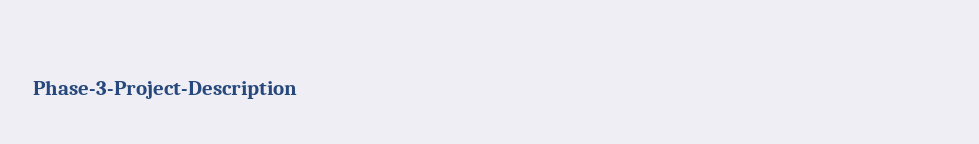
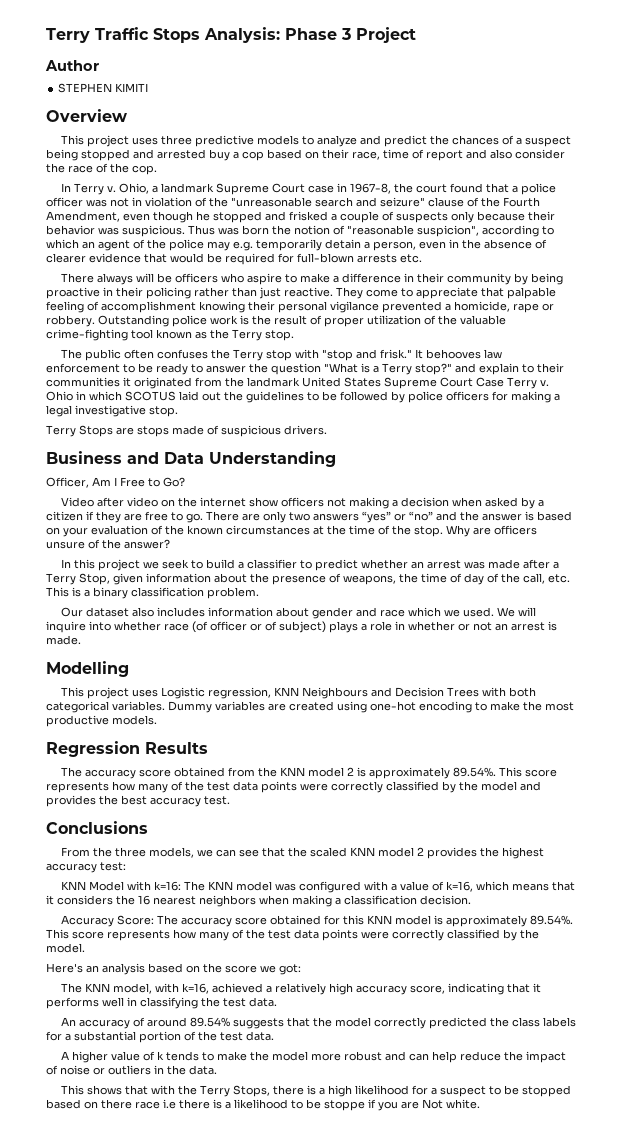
- Phase-3-Project-Description
+ Terry Traffic Stops Analysis: Phase 3 Project
+ Author
+ STEPHEN KIMITI
+ Overview
+ This project uses three predictive models to analyze and predict the chances of a suspect being stopped and arrested buy a cop based on their race, time of report and also consider the race of the cop.
+ In Terry v. Ohio, a landmark Supreme Court case in 1967-8, the court found that a police officer was not in violation of the "unreasonable search and seizure" clause of the Fourth Amendment, even though he stopped and frisked a couple of suspects only because their behavior was suspicious. Thus was born the notion of "reasonable suspicion", according to which an agent of the police may e.g. temporarily detain a person, even in the absence of clearer evidence that would be required for full-blown arrests etc.
+ There always will be officers who aspire to make a difference in their community by being proactive in their policing rather than just reactive. They come to appreciate that palpable feeling of accomplishment knowing their personal vigilance prevented a homicide, rape or robbery. Outstanding police work is the result of proper utilization of the valuable crime-fighting tool known as the Terry stop.
+ The public often confuses the Terry stop with "stop and frisk." It behooves law enforcement to be ready to answer the question "What is a Terry stop?" and explain to their communities it originated from the landmark United States Supreme Court Case Terry v. Ohio in which SCOTUS laid out the guidelines to be followed by police officers for making a legal investigative stop.
+ Terry Stops are stops made of suspicious drivers.
+ Business and Data Understanding
+ Officer, Am I Free to Go?
+ Video after video on the internet show officers not making a decision when asked by a citizen if they are free to go. There are only two answers “yes” or “no” and the answer is based on your evaluation of the known circumstances at the time of the stop. Why are officers unsure of the answer?
+ In this project we seek to build a classifier to predict whether an arrest was made after a Terry Stop, given information about the presence of weapons, the time of day of the call, etc. This is a binary classification problem.
+ Our dataset also includes information about gender and race which we used. We will inquire into whether race (of officer or of subject) plays a role in whether or not an arrest is made.
+ Modelling
+ This project uses Logistic regression, KNN Neighbours and Decision Trees with both categorical variables. Dummy variables are created using one-hot encoding to make the most productive models.
+ Regression Results
+ The accuracy score obtained from the KNN model 2 is approximately 89.54%. This score represents how many of the test data points were correctly classified by the model and provides the best accuracy test.
+ Conclusions
+ From the three models, we can see that the scaled KNN model 2 provides the highest accuracy test:
+ KNN Model with k=16: The KNN model was configured with a value of k=16, which means that it considers the 16 nearest neighbors when making a classification decision.
+ Accuracy Score: The accuracy score obtained for this KNN model is approximately 89.54%. This score represents how many of the test data points were correctly classified by the model.
+ Here's an analysis based on the score we got:
+ The KNN model, with k=16, achieved a relatively high accuracy score, indicating that it performs well in classifying the test data.
+ An accuracy of around 89.54% suggests that the model correctly predicted the class labels for a substantial portion of the test data.
+ A higher value of k tends to make the model more robust and can help reduce the impact of noise or outliers in the data.
+ This shows that with the Terry Stops, there is a high likelihood for a suspect to be stopped based on there race i.e there is a likelihood to be stoppe if you are Not white.

